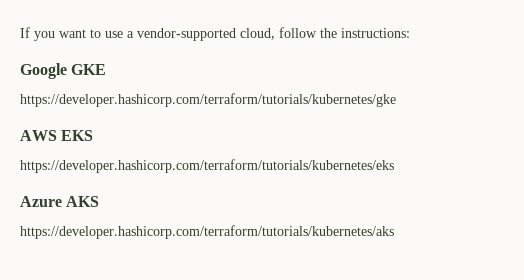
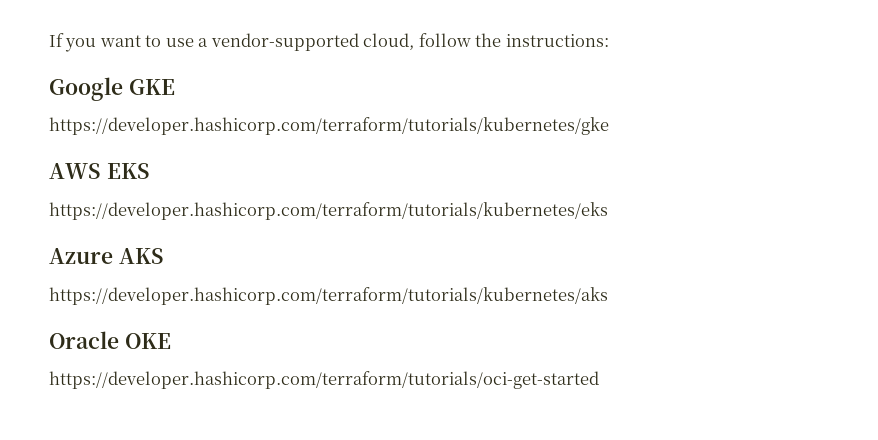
+ Oracle OKE
+ https://developer.hashicorp.com/terraform/tutorials/oci-get-started

